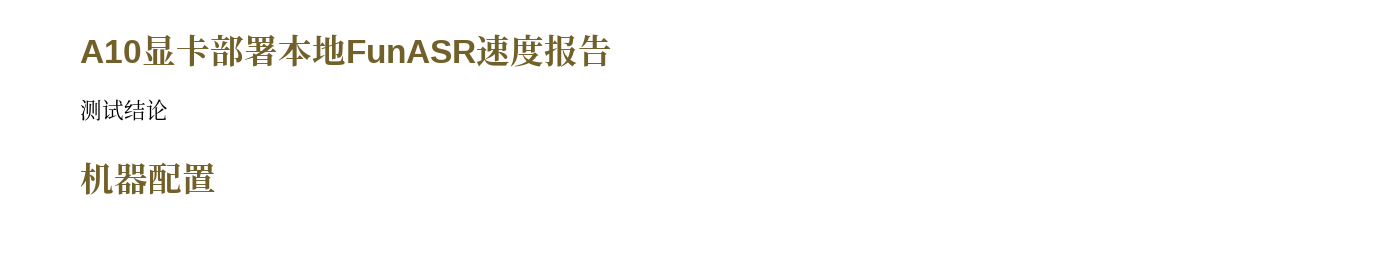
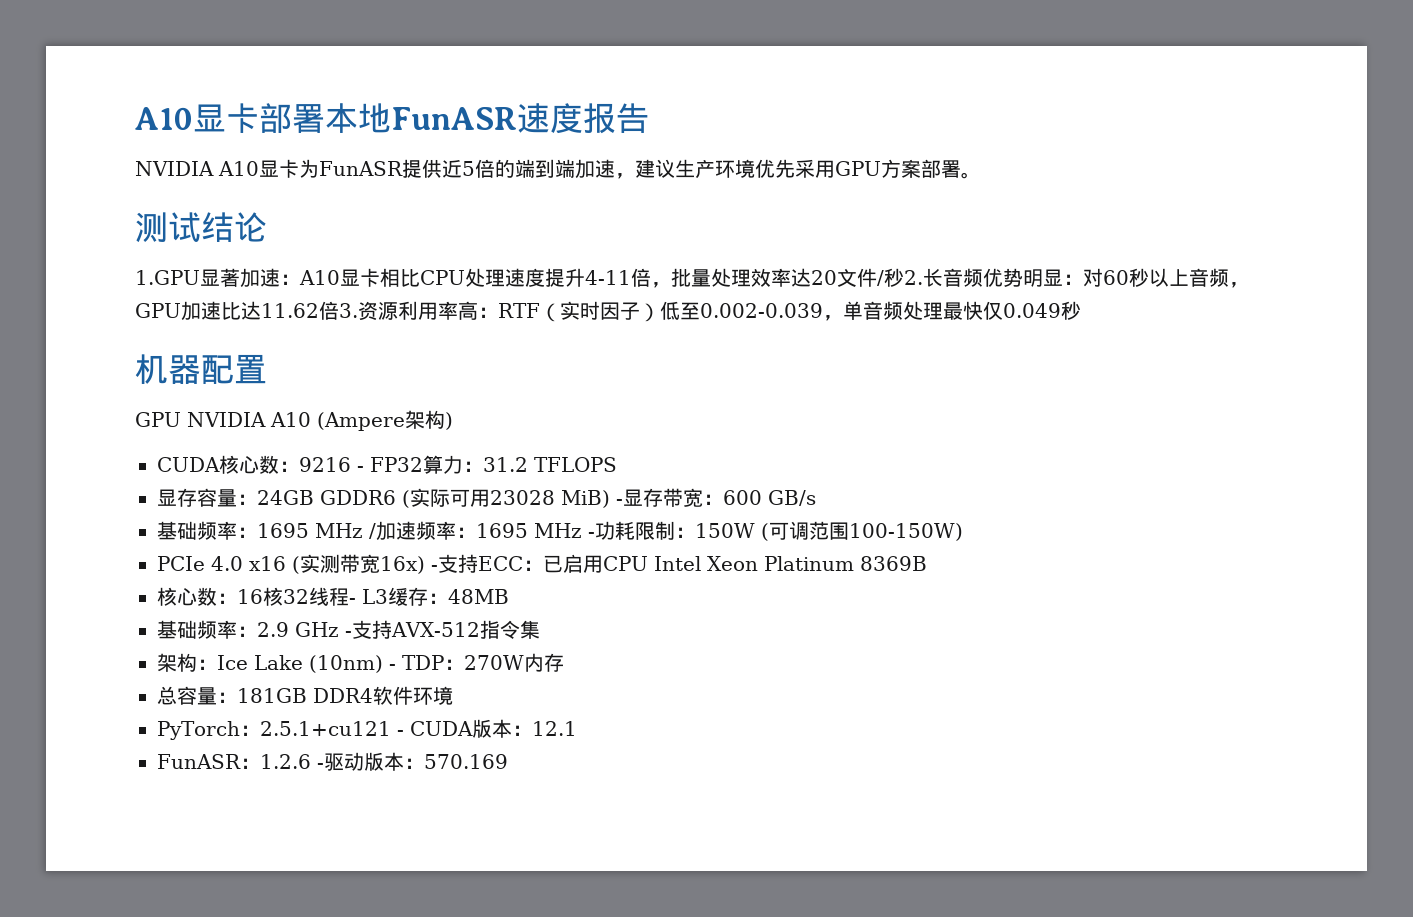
+ NVIDIA A10显卡为FunASR提供近5倍的端到端加速，建议生产环境优先采用GPU方案部署。
  测试结论
+ 1.GPU显著加速：A10显卡相比CPU处理速度提升4-11倍，批量处理效率达20文件/秒2.长音频优势明显：对60秒以上音频，GPU加速比达11.62倍3.资源利用率高：RTF（实时因子）低至0.002-0.039，单音频处理最快仅0.049秒
  机器配置
+ GPU NVIDIA A10 (Ampere架构)
+ CUDA核心数：9216 - FP32算力：31.2 TFLOPS
+ 显存容量：24GB GDDR6 (实际可用23028 MiB) -显存带宽：600 GB/s
+ 基础频率：1695 MHz /加速频率：1695 MHz -功耗限制：150W (可调范围100-150W)
+ PCIe 4.0 x16 (实测带宽16x) -支持ECC：已启用CPU Intel Xeon Platinum 8369B
+ 核心数：16核32线程- L3缓存：48MB
+ 基础频率：2.9 GHz -支持AVX-512指令集
+ 架构：Ice Lake (10nm) - TDP：270W内存
+ 总容量：181GB DDR4软件环境
+ PyTorch：2.5.1+cu121 - CUDA版本：12.1
+ FunASR：1.2.6 -驱动版本：570.169

